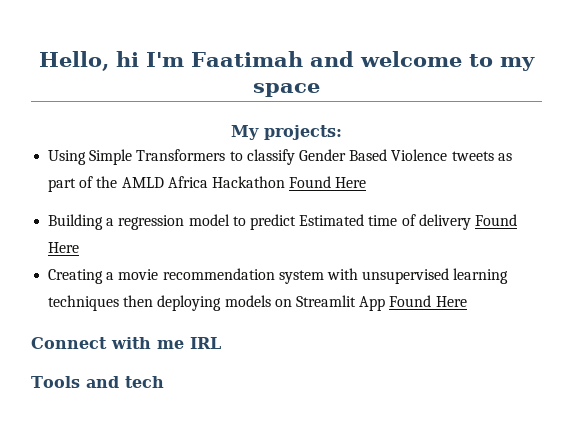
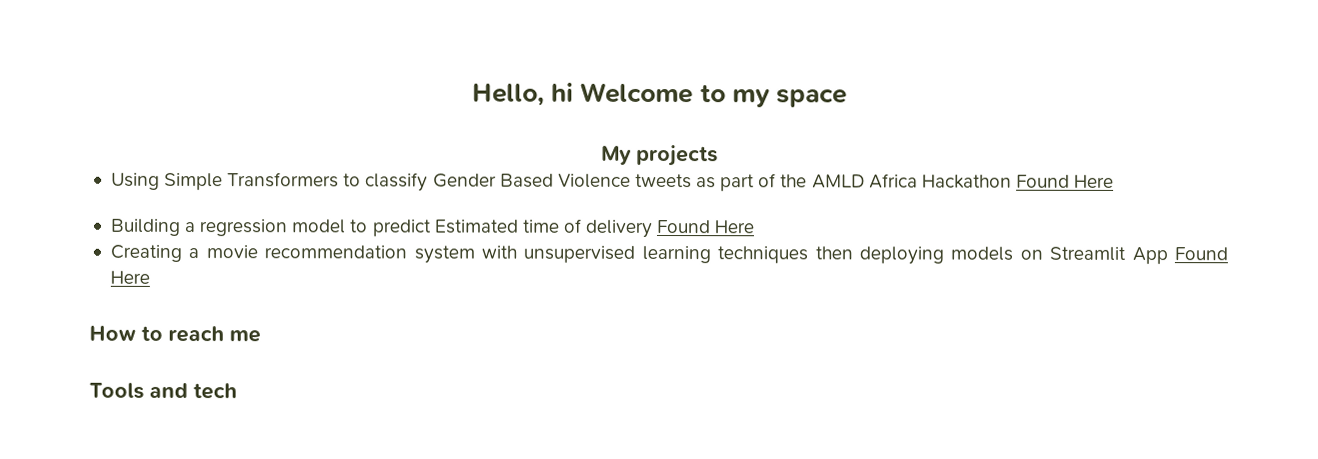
- Hello, hi I'm Faatimah and welcome to my space
+ Hello, hi Welcome to my space
- My projects:
+ My projects
- Connect with me IRL
+ How to reach me

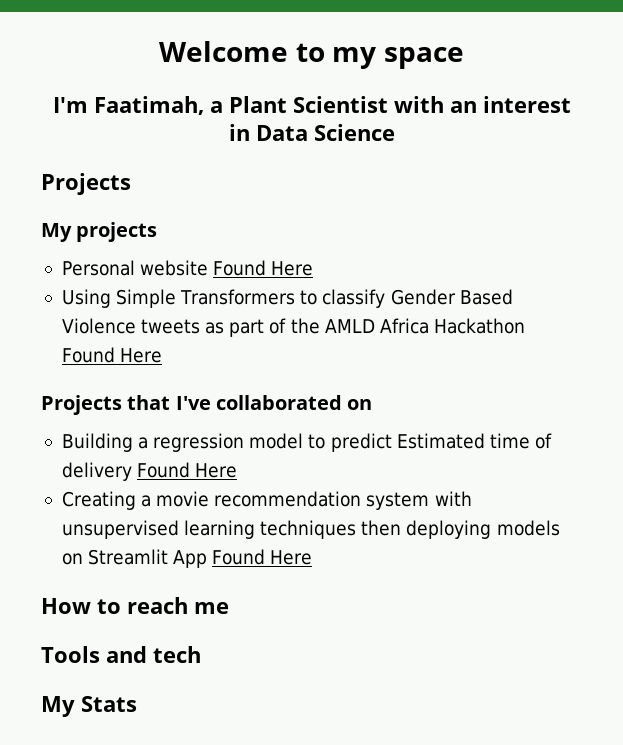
- Hello, hi Welcome to my space
+ Welcome to my space
+ I'm Faatimah, a Plant Scientist with an interest in Data Science
+ Projects
  My projects
+ Personal website Found Here
+ Projects that I've collaborated on
+ My Stats

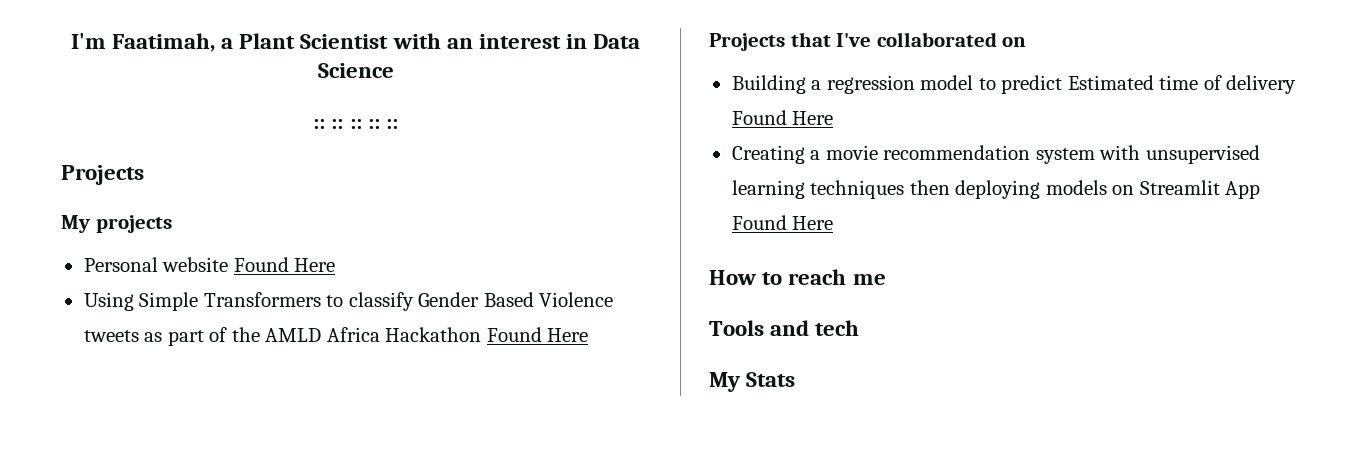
- Welcome to my space
+ :: :: :: :: ::

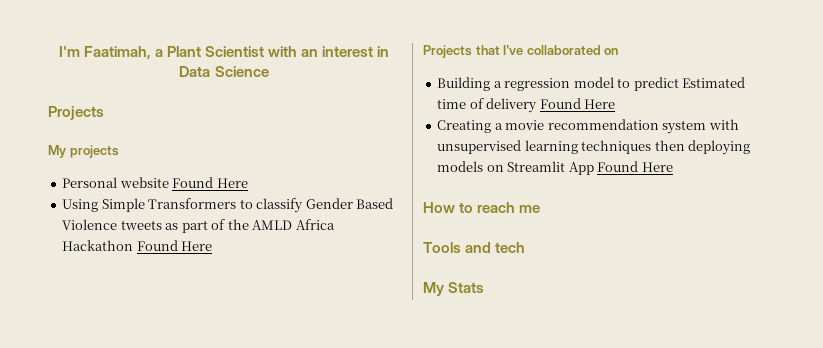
- :: :: :: :: ::

